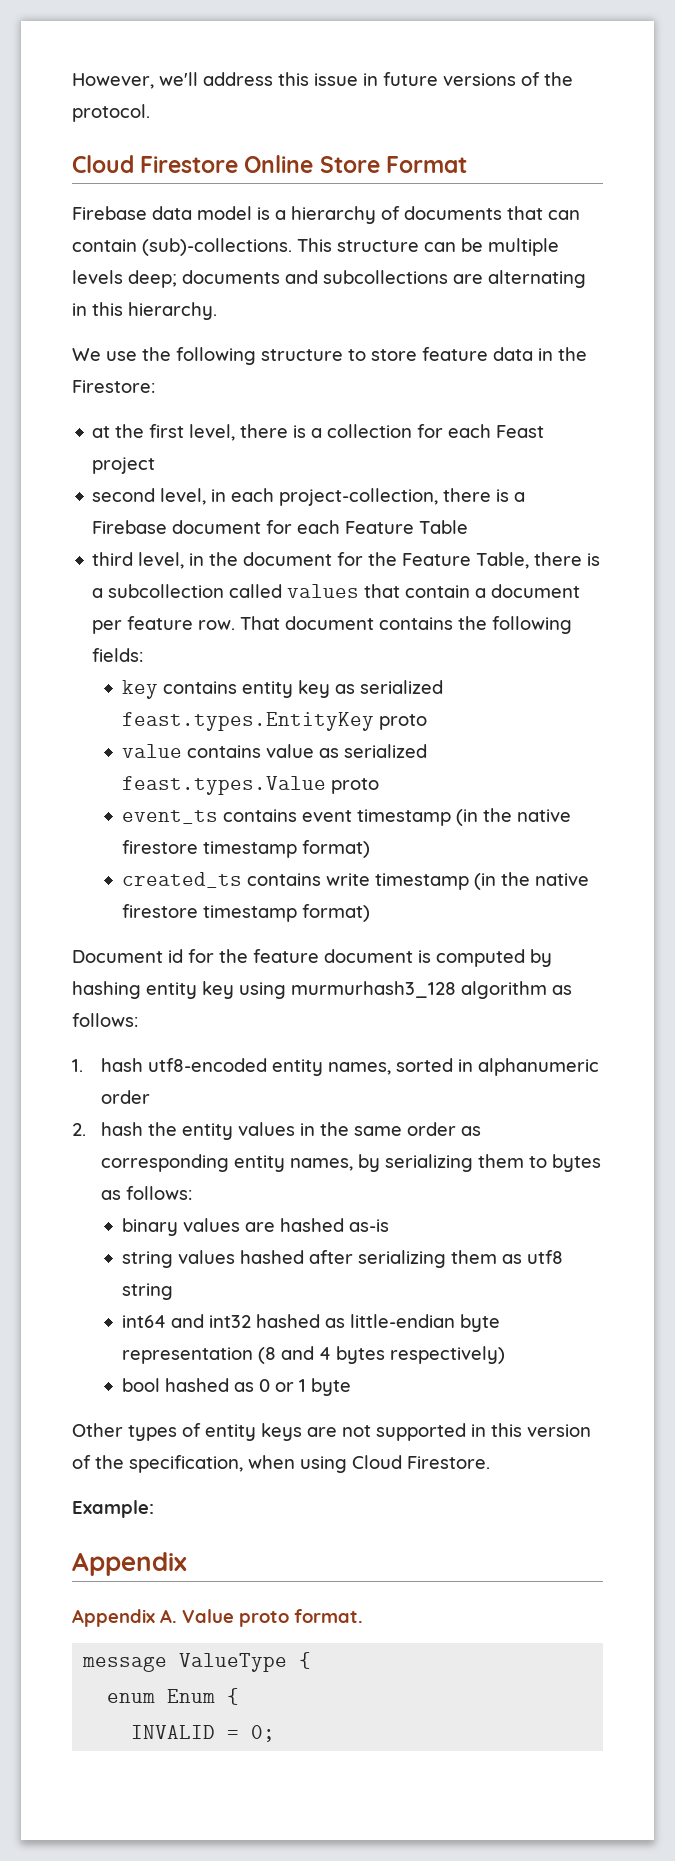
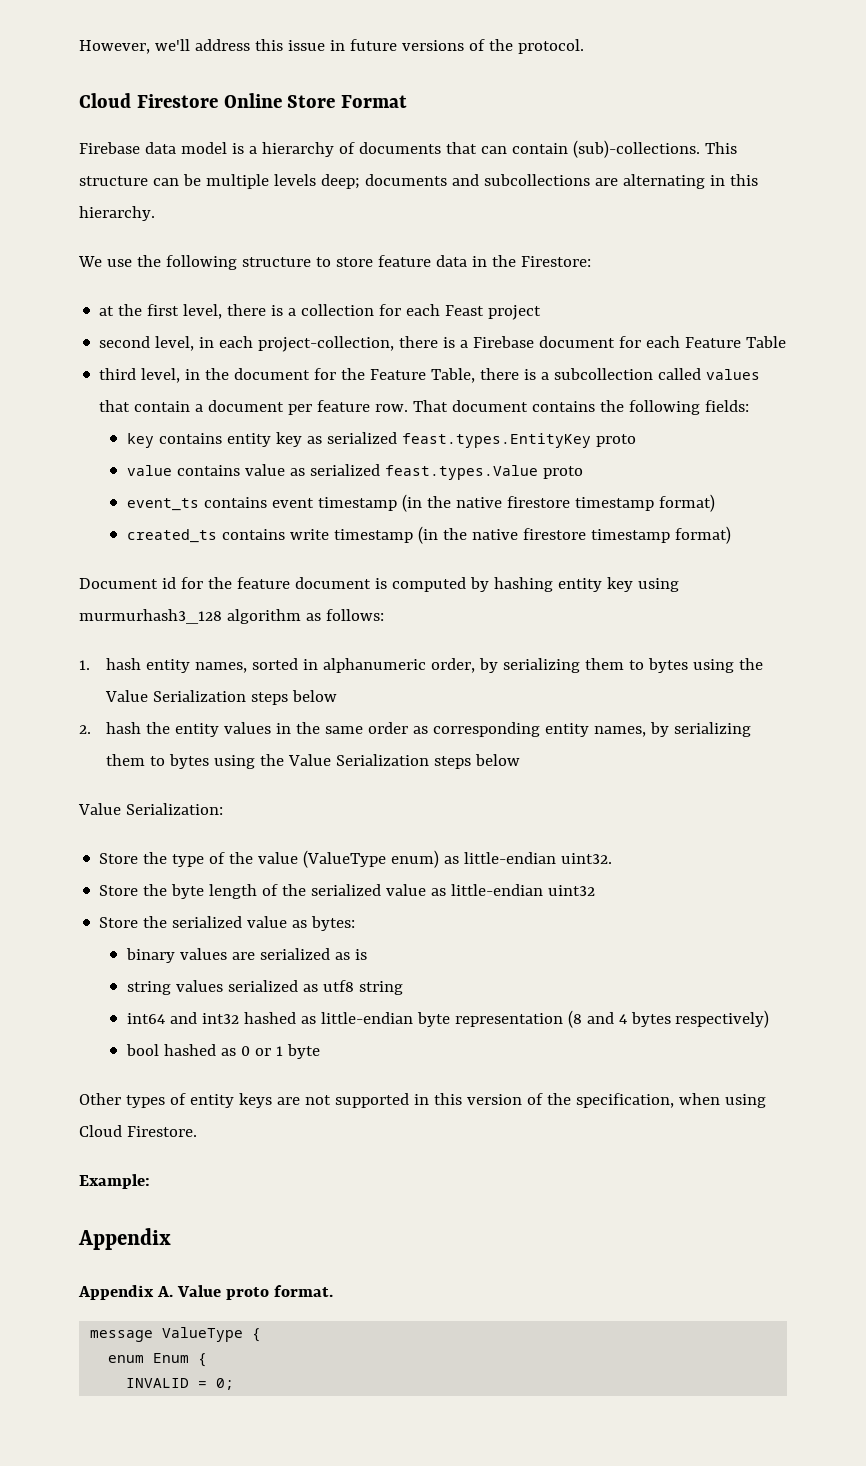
- 1. hash utf8-encoded entity names, sorted in alphanumeric order
+ 1. hash entity names, sorted in alphanumeric order, by serializing them to bytes using the Value Serialization steps below
- 2. hash the entity values in the same order as corresponding entity names, by serializing them to bytes as follows:
+ 2. hash the entity values in the same order as corresponding entity names, by serializing them to bytes using the Value Serialization steps below
+ Value Serialization:
+ Store the type of the value (ValueType enum) as little-endian uint32.
+ Store the byte length of the serialized value as little-endian uint32
+ Store the serialized value as bytes:
- binary values are hashed as-is
+ binary values are serialized as is
- string values hashed after serializing them as utf8 string
+ string values serialized as utf8 string

